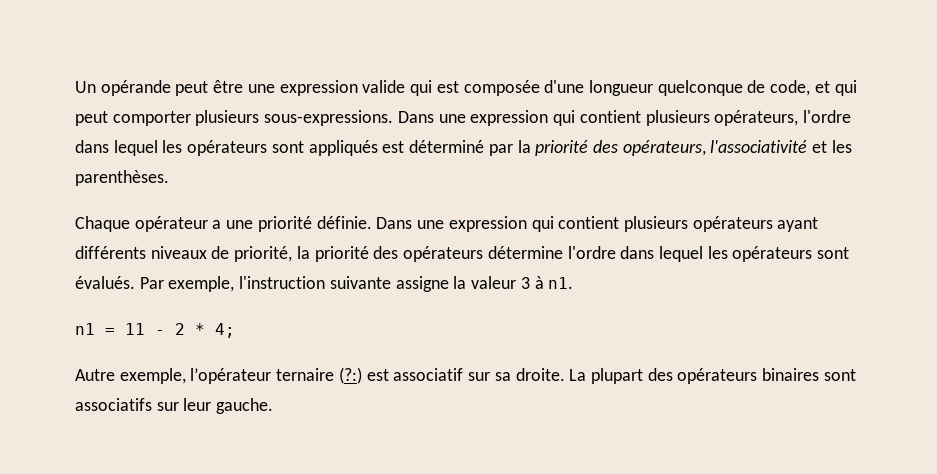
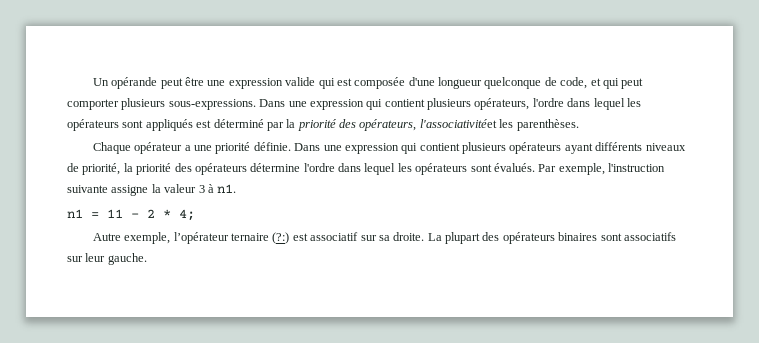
- Dans une expression qui contient plusieurs opérateurs, l'ordre dans lequel les opérateurs sont appliqués est déterminé par la priorité des opérateurs, l'associativité et les parenthèses.
+ Dans une expression qui contient plusieurs opérateurs, l'ordre dans lequel les opérateurs sont appliqués est déterminé par la priorité des opérateurs, l'associativitéet les parenthèses.

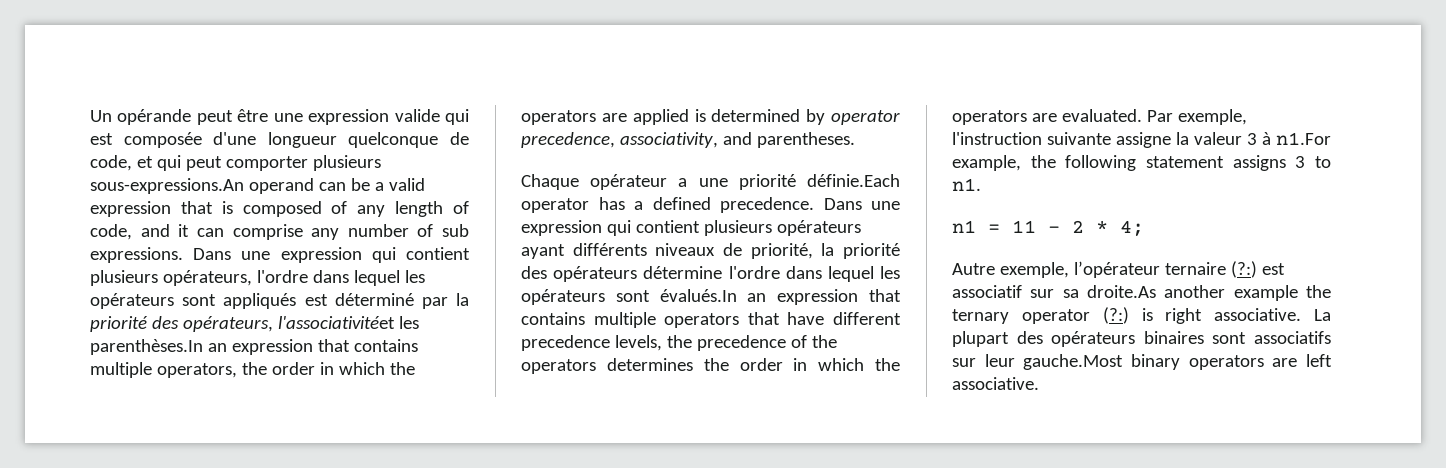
- Un opérande peut être une expression valide qui est composée d'une longueur quelconque de code, et qui peut comporter plusieurs sous-expressions.
+ Un opérande peut être une expression valide qui est composée d'une longueur quelconque de code, et qui peut comporter plusieurs sous-expressions.An operand can be a valid expression that is composed of any length of code, and it can comprise any number of sub expressions.
- Dans une expression qui contient plusieurs opérateurs, l'ordre dans lequel les opérateurs sont appliqués est déterminé par la priorité des opérateurs, l'associativitéet les parenthèses.
+ Dans une expression qui contient plusieurs opérateurs, l'ordre dans lequel les opérateurs sont appliqués est déterminé par la priorité des opérateurs, l'associativitéet les parenthèses.In an expression that contains multiple operators, the order in which the operators are applied is determined by operator precedence, associativity, and parentheses.
- Chaque opérateur a une priorité définie.
+ Chaque opérateur a une priorité définie.Each operator has a defined precedence.
- Dans une expression qui contient plusieurs opérateurs ayant différents niveaux de priorité, la priorité des opérateurs détermine l'ordre dans lequel les opérateurs sont évalués.
+ Dans une expression qui contient plusieurs opérateurs ayant différents niveaux de priorité, la priorité des opérateurs détermine l'ordre dans lequel les opérateurs sont évalués.In an expression that contains multiple operators that have different precedence levels, the precedence of the operators determines the order in which the operators are evaluated.
- Par exemple, l'instruction suivante assigne la valeur 3 à n1.
+ Par exemple, l'instruction suivante assigne la valeur 3 à n1.For example, the following statement assigns 3 to n1.
- Autre exemple, l’opérateur ternaire (?:) est associatif sur sa droite.
+ Autre exemple, l’opérateur ternaire (?:) est associatif sur sa droite.As another example the ternary operator (?:) is right associative.
- La plupart des opérateurs binaires sont associatifs sur leur gauche.
+ La plupart des opérateurs binaires sont associatifs sur leur gauche.Most binary operators are left associative.

